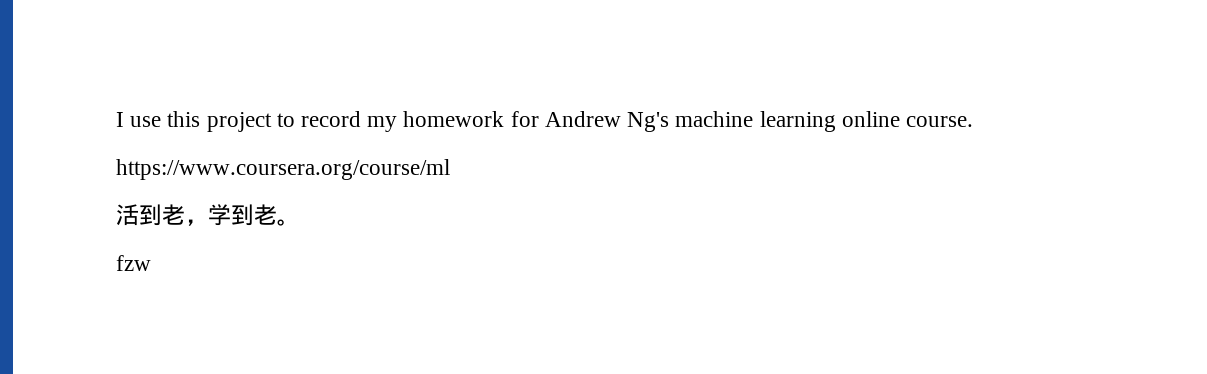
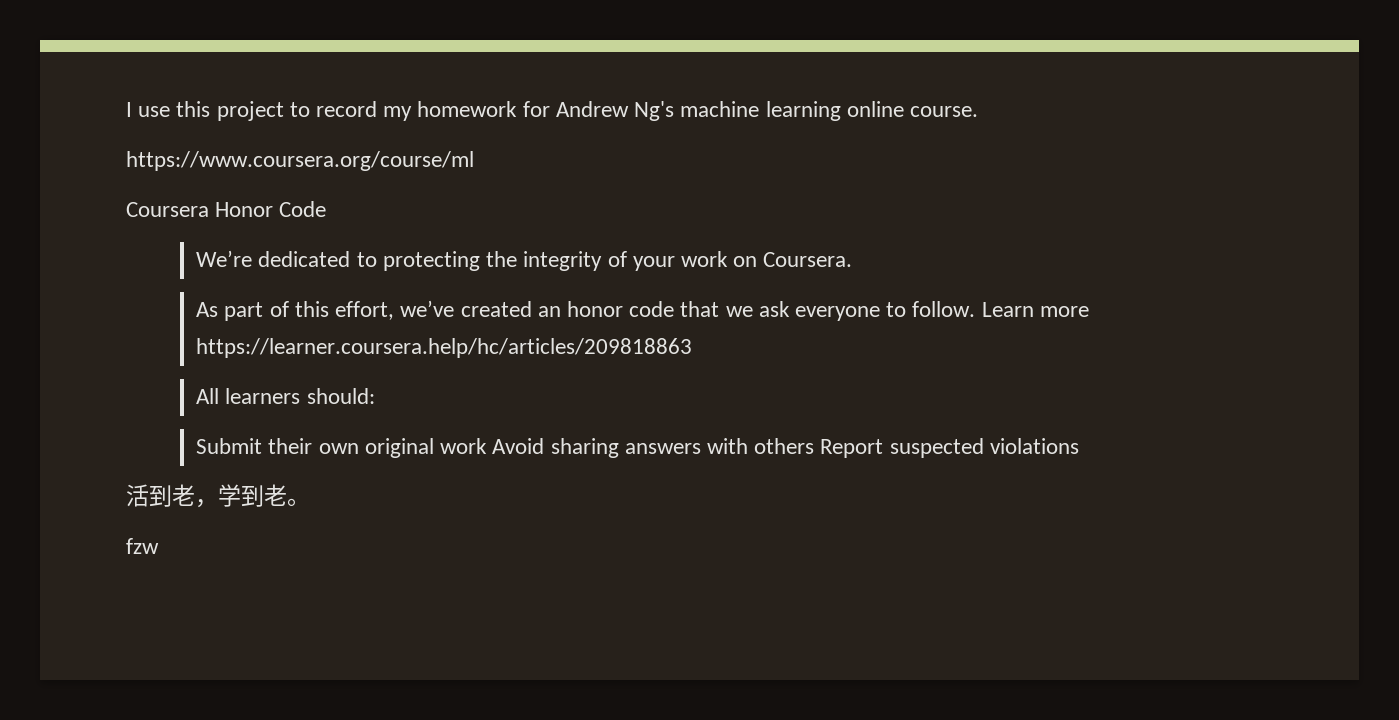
+ Coursera Honor Code
+ We’re dedicated to protecting the integrity of your work on Coursera.
+ As part of this effort, we’ve created an honor code that we ask everyone to follow. Learn more https://learner.coursera.help/hc/articles/209818863
+ All learners should:
+ Submit their own original work Avoid sharing answers with others Report suspected violations

